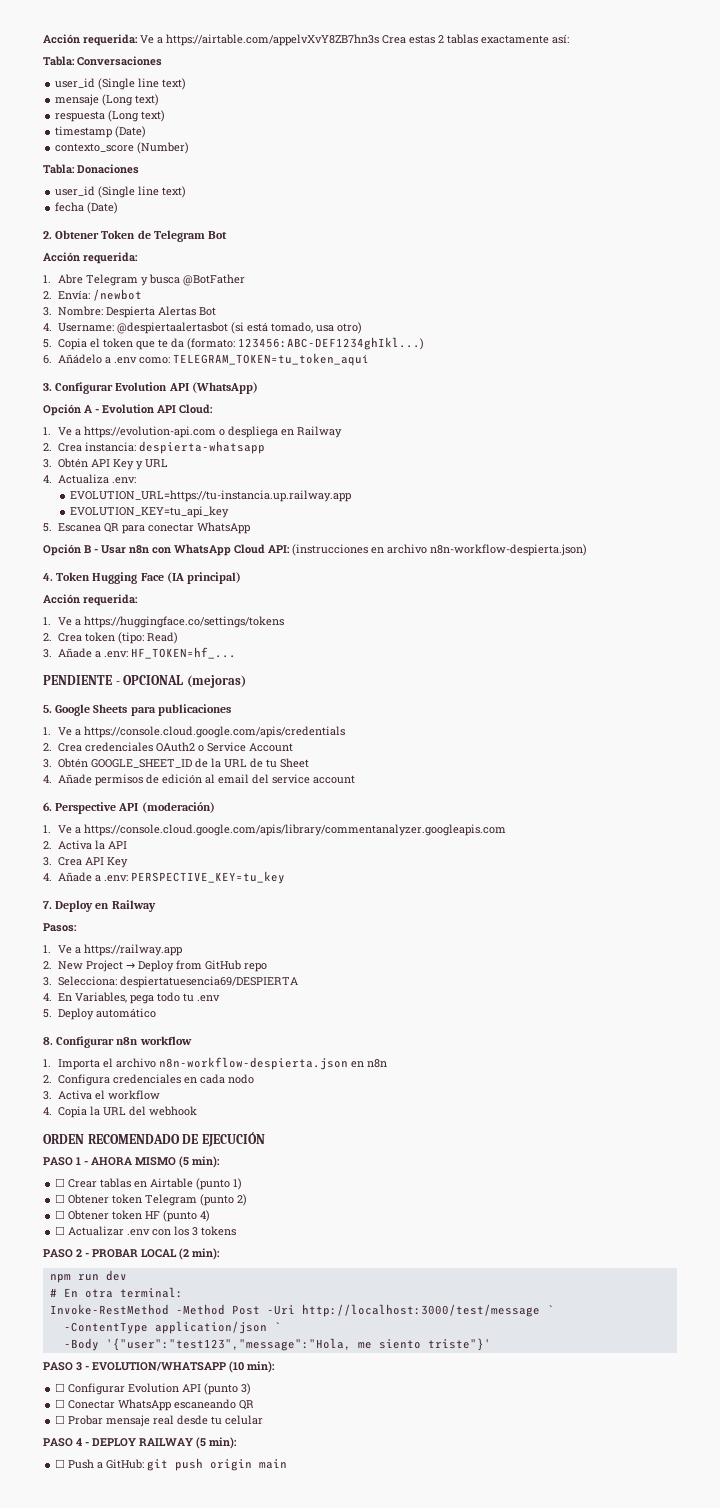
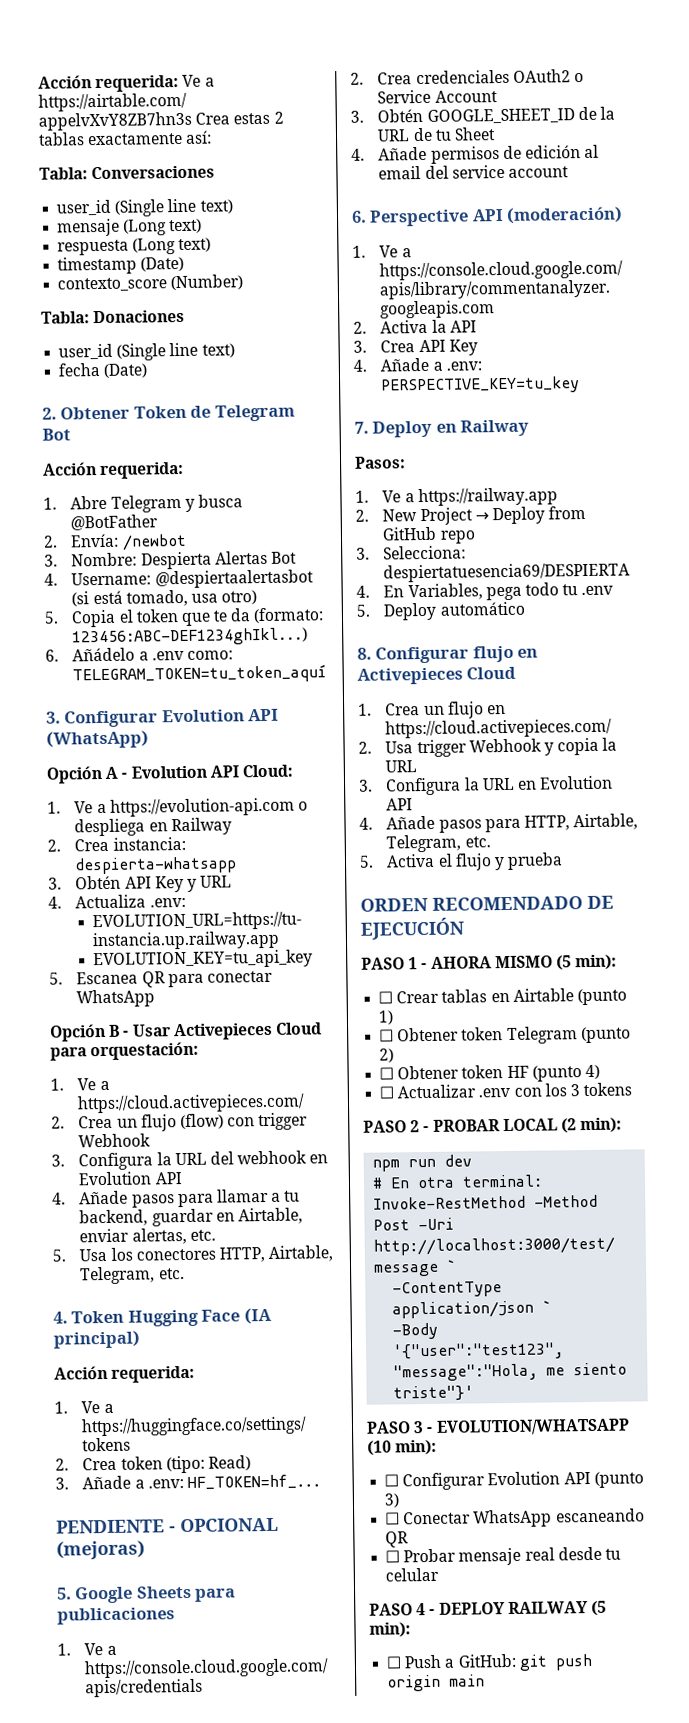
- Opción B - Usar n8n con WhatsApp Cloud API: (instrucciones en archivo n8n-workflow-despierta.json)
+ Opción B - Usar Activepieces Cloud para orquestación:
+ 1. Ve a https://cloud.activepieces.com/
+ 2. Crea un flujo (flow) con trigger Webhook
+ 3. Configura la URL del webhook en Evolution API
+ 4. Añade pasos para llamar a tu backend, guardar en Airtable, enviar alertas, etc.
+ 5. Usa los conectores HTTP, Airtable, Telegram, etc.
- 8. Configurar n8n workflow
- 1. Importa el archivo n8n-workflow-despierta.json en n8n
- 2. Configura credenciales en cada nodo
- 3. Activa el workflow
- 4. Copia la URL del webhook
+ 8. Configurar flujo en Activepieces Cloud
+ 1. Crea un flujo en https://cloud.activepieces.com/
+ 2. Usa trigger Webhook y copia la URL
+ 3. Configura la URL en Evolution API
+ 4. Añade pasos para HTTP, Airtable, Telegram, etc.
+ 5. Activa el flujo y prueba

